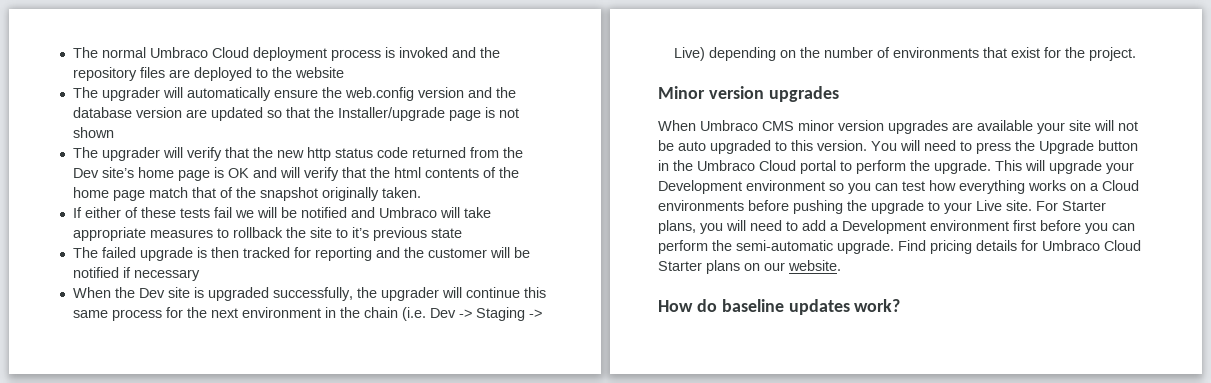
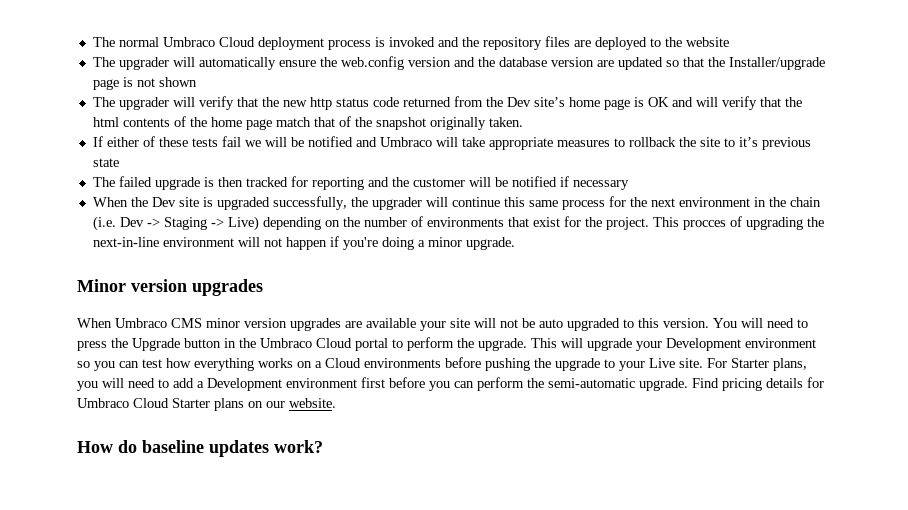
+ This procces of upgrading the next-in-line environment will not happen if you're doing a minor upgrade.

